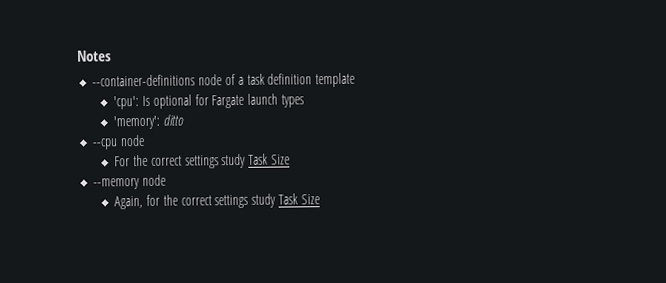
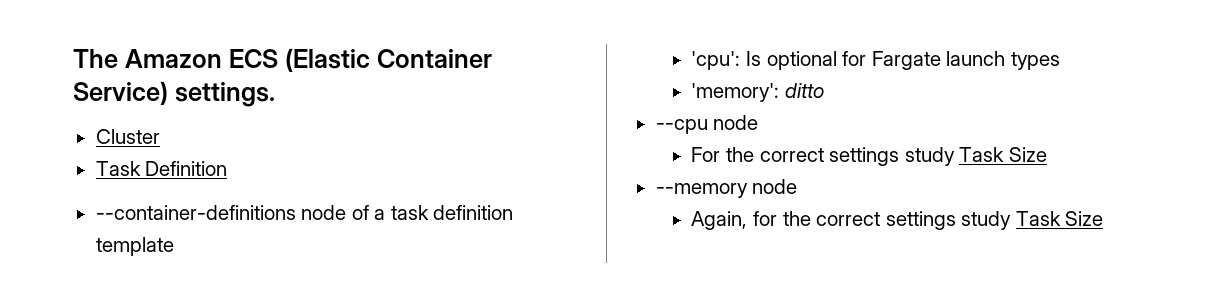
- Notes
+ The Amazon ECS (Elastic Container Service) settings.
+ Cluster
+ Task Definition

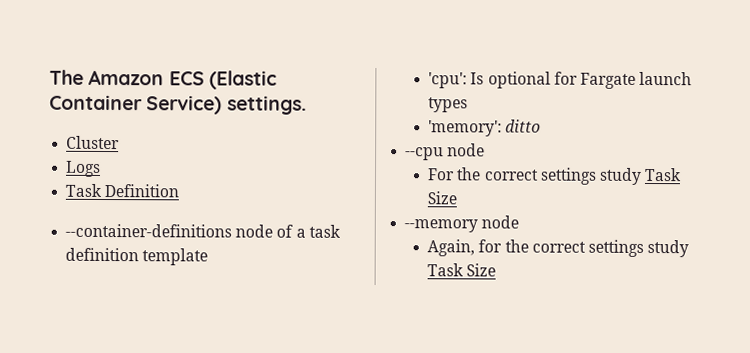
+ Logs

